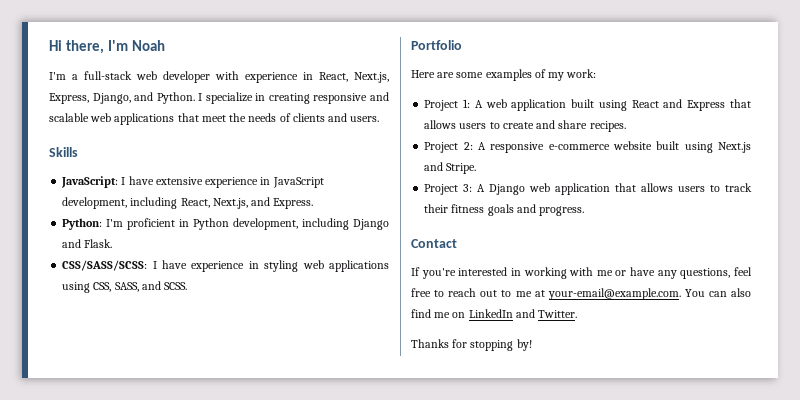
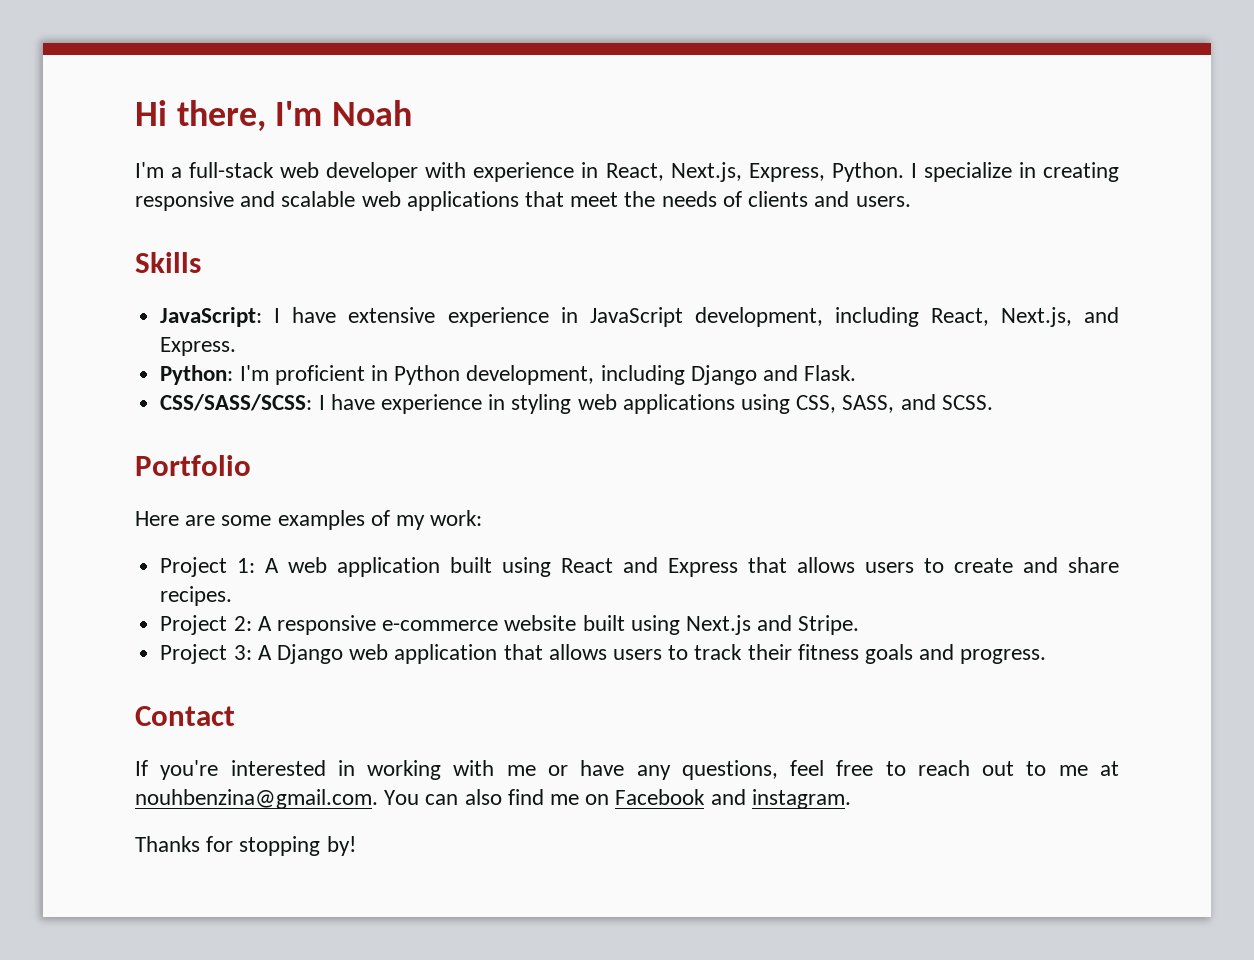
- I'm a full-stack web developer with experience in React, Next.js, Express, Django, and Python.
+ I'm a full-stack web developer with experience in React, Next.js, Express, Python.
- If you're interested in working with me or have any questions, feel free to reach out to me at your-email@example.com. You can also find me on LinkedIn and Twitter.
+ If you're interested in working with me or have any questions, feel free to reach out to me at nouhbenzina@gmail.com. You can also find me on Facebook and instagram.

